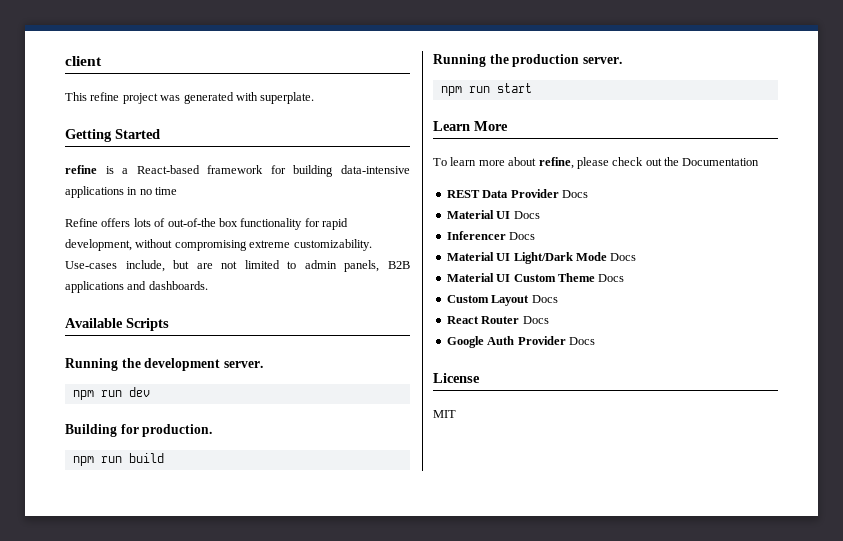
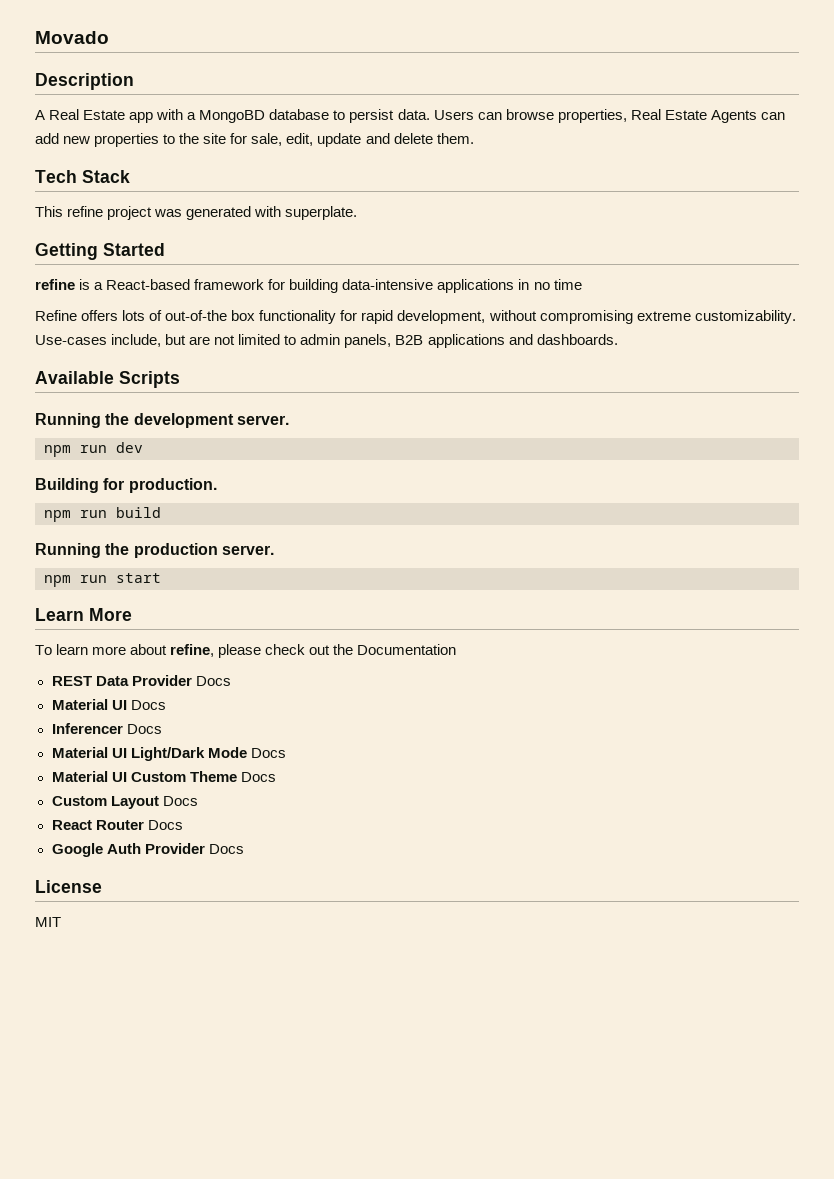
- client
+ Movado
+ Description
+ A Real Estate app with a MongoBD database to persist data. Users can browse properties, Real Estate Agents can add new properties to the site for sale, edit, update and delete them.
+ Tech Stack

